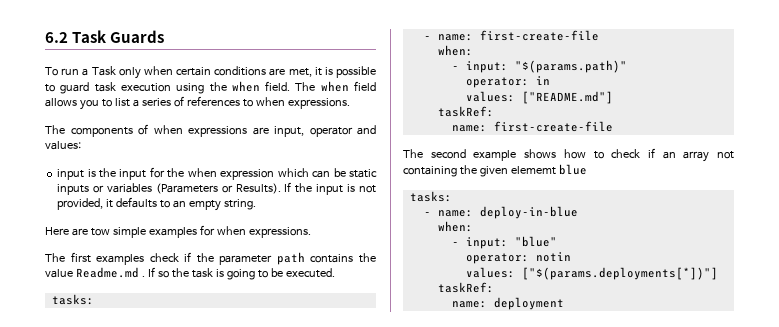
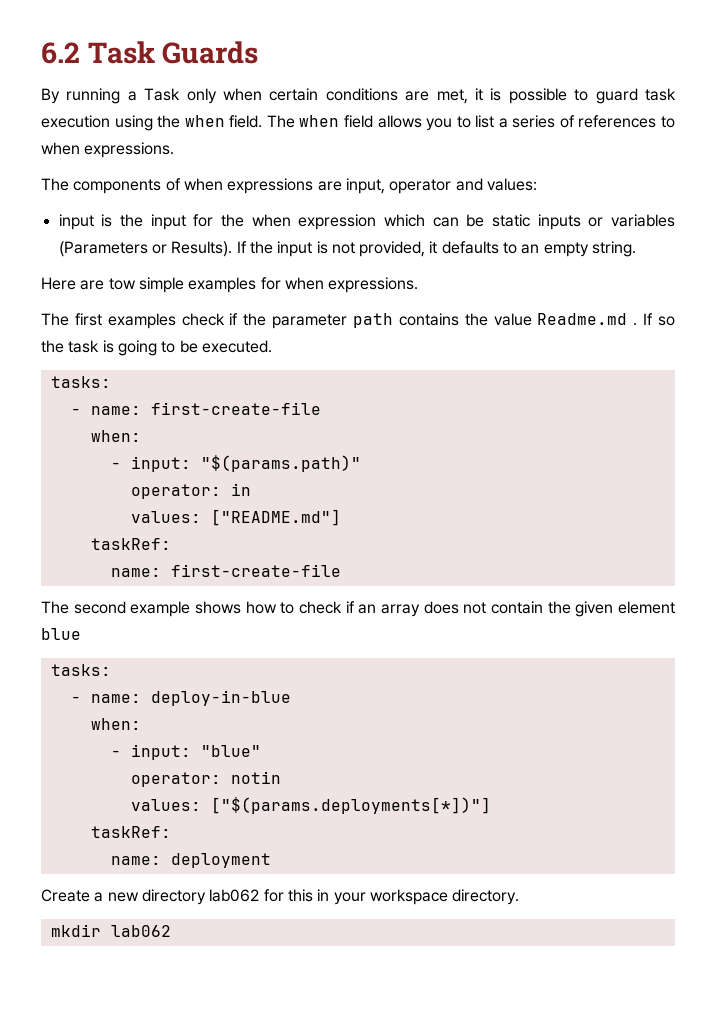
- To run a Task only when certain conditions are met, it is possible to guard task execution using the when field.
+ By running a Task only when certain conditions are met, it is possible to guard task execution using the when field.
- The second example shows how to check if an array not containing the given elememt blue
+ The second example shows how to check if an array does not contain the given element blue
+ Create a new directory lab062 for this in your workspace directory.
+ mkdir lab062

